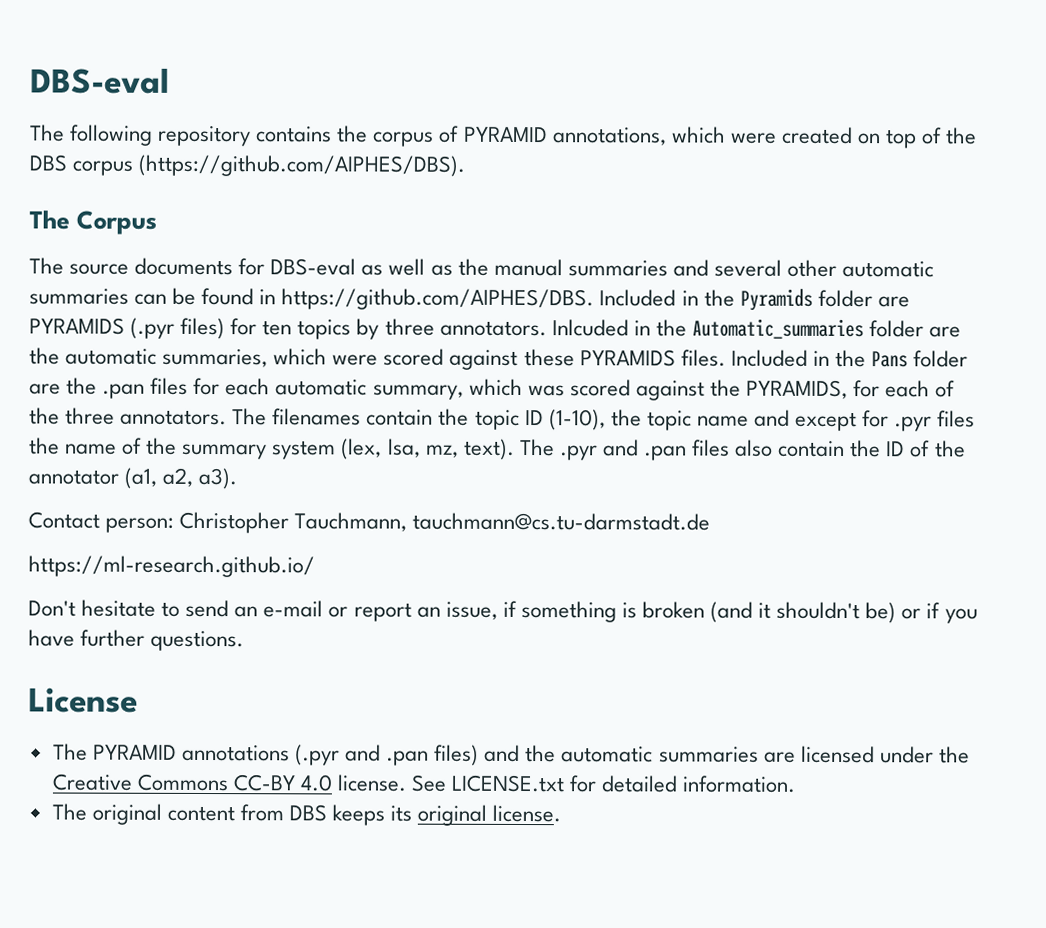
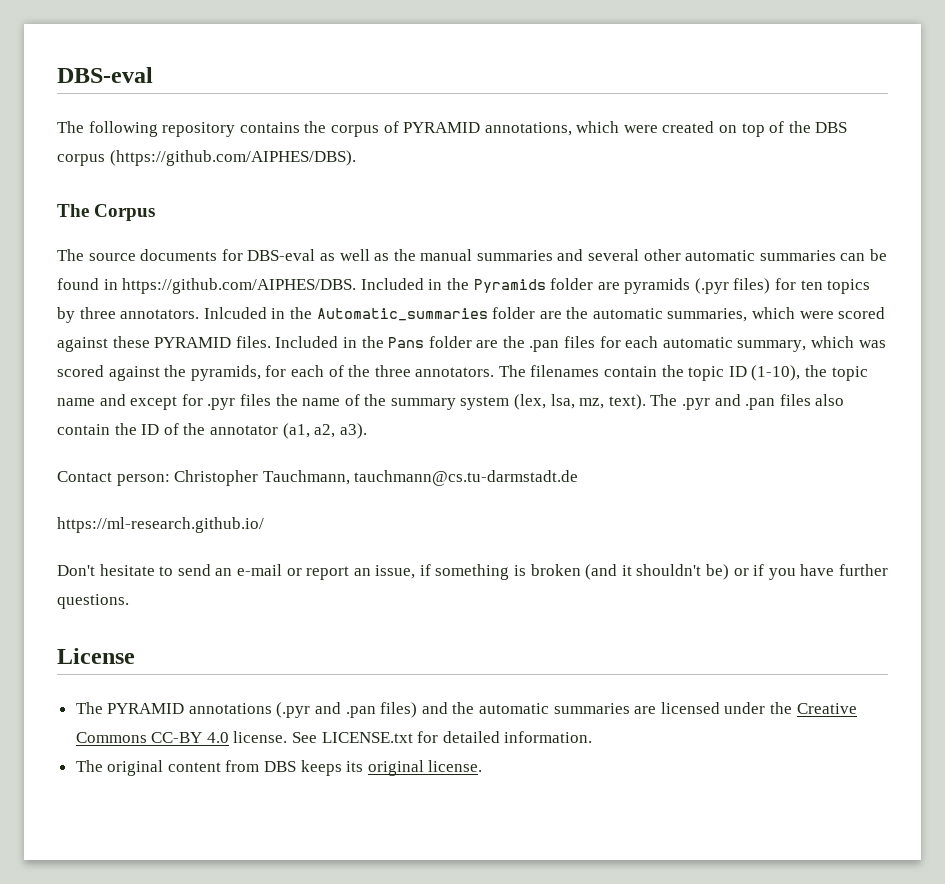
- The source documents for DBS-eval as well as the manual summaries and several other automatic summaries can be found in https://github.com/AIPHES/DBS. Included in the Pyramids folder are PYRAMIDS (.pyr files) for ten topics by three annotators.
+ The source documents for DBS-eval as well as the manual summaries and several other automatic summaries can be found in https://github.com/AIPHES/DBS. Included in the Pyramids folder are pyramids (.pyr files) for ten topics by three annotators.
- Inlcuded in the Automatic_summaries folder are the automatic summaries, which were scored against these PYRAMIDS files.
+ Inlcuded in the Automatic_summaries folder are the automatic summaries, which were scored against these PYRAMID files.
- Included in the Pans folder are the .pan files for each automatic summary, which was scored against the PYRAMIDS, for each of the three annotators.
+ Included in the Pans folder are the .pan files for each automatic summary, which was scored against the pyramids, for each of the three annotators.

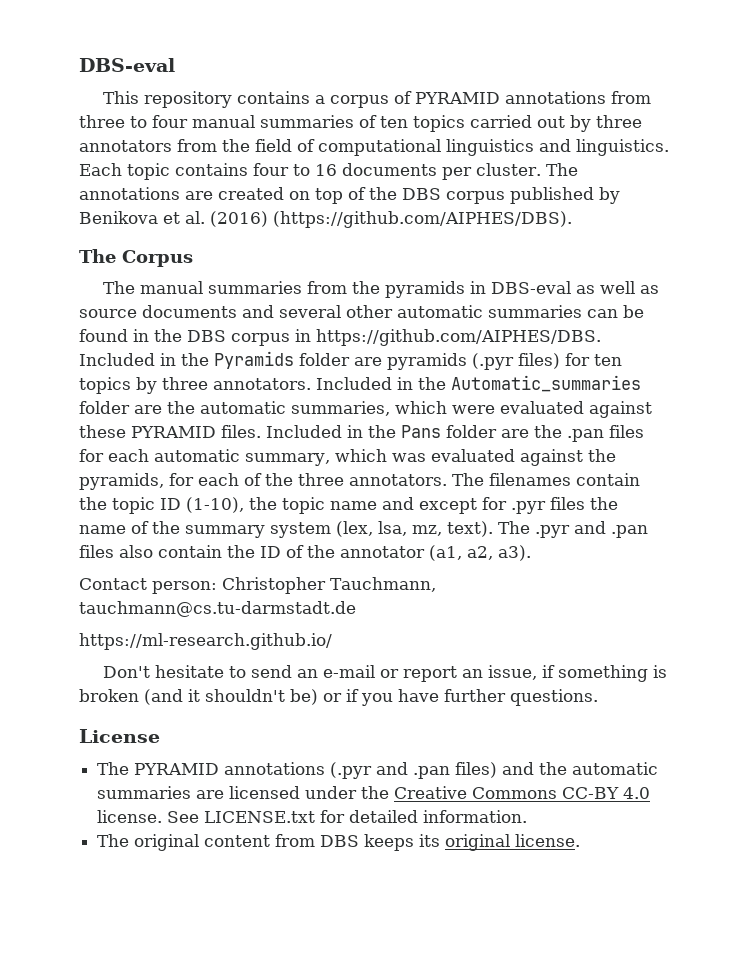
- The following repository contains the corpus of PYRAMID annotations, which were created on top of the DBS corpus (https://github.com/AIPHES/DBS).
+ This repository contains a corpus of PYRAMID annotations from three to four manual summaries of ten topics carried out by three annotators from the field of computational linguistics and linguistics. Each topic contains four to 16 documents per cluster. The annotations are created on top of the DBS corpus published by Benikova et al. (2016) (https://github.com/AIPHES/DBS).
  The Corpus
- The source documents for DBS-eval as well as the manual summaries and several other automatic summaries can be found in https://github.com/AIPHES/DBS. Included in the Pyramids folder are pyramids (.pyr files) for ten topics by three annotators.
+ The manual summaries from the pyramids in DBS-eval as well as source documents and several other automatic summaries can be found in the DBS corpus in https://github.com/AIPHES/DBS. Included in the Pyramids folder are pyramids (.pyr files) for ten topics by three annotators.
- Inlcuded in the Automatic_summaries folder are the automatic summaries, which were scored against these PYRAMID files.
+ Included in the Automatic_summaries folder are the automatic summaries, which were evaluated against these PYRAMID files.
- Included in the Pans folder are the .pan files for each automatic summary, which was scored against the pyramids, for each of the three annotators.
+ Included in the Pans folder are the .pan files for each automatic summary, which was evaluated against the pyramids, for each of the three annotators.

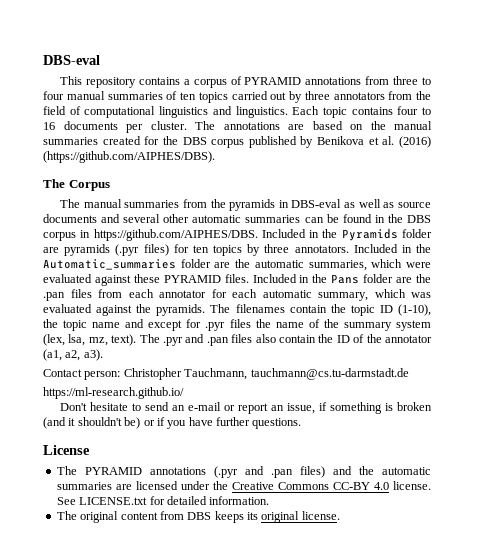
- The annotations are created on top of the DBS corpus published by Benikova et al. (2016) (https://github.com/AIPHES/DBS).
+ The annotations are based on the manual summaries created for the DBS corpus published by Benikova et al. (2016) (https://github.com/AIPHES/DBS).
- Included in the Pans folder are the .pan files for each automatic summary, which was evaluated against the pyramids, for each of the three annotators.
+ Included in the Pans folder are the .pan files from each annotator for each automatic summary, which was evaluated against the pyramids.

